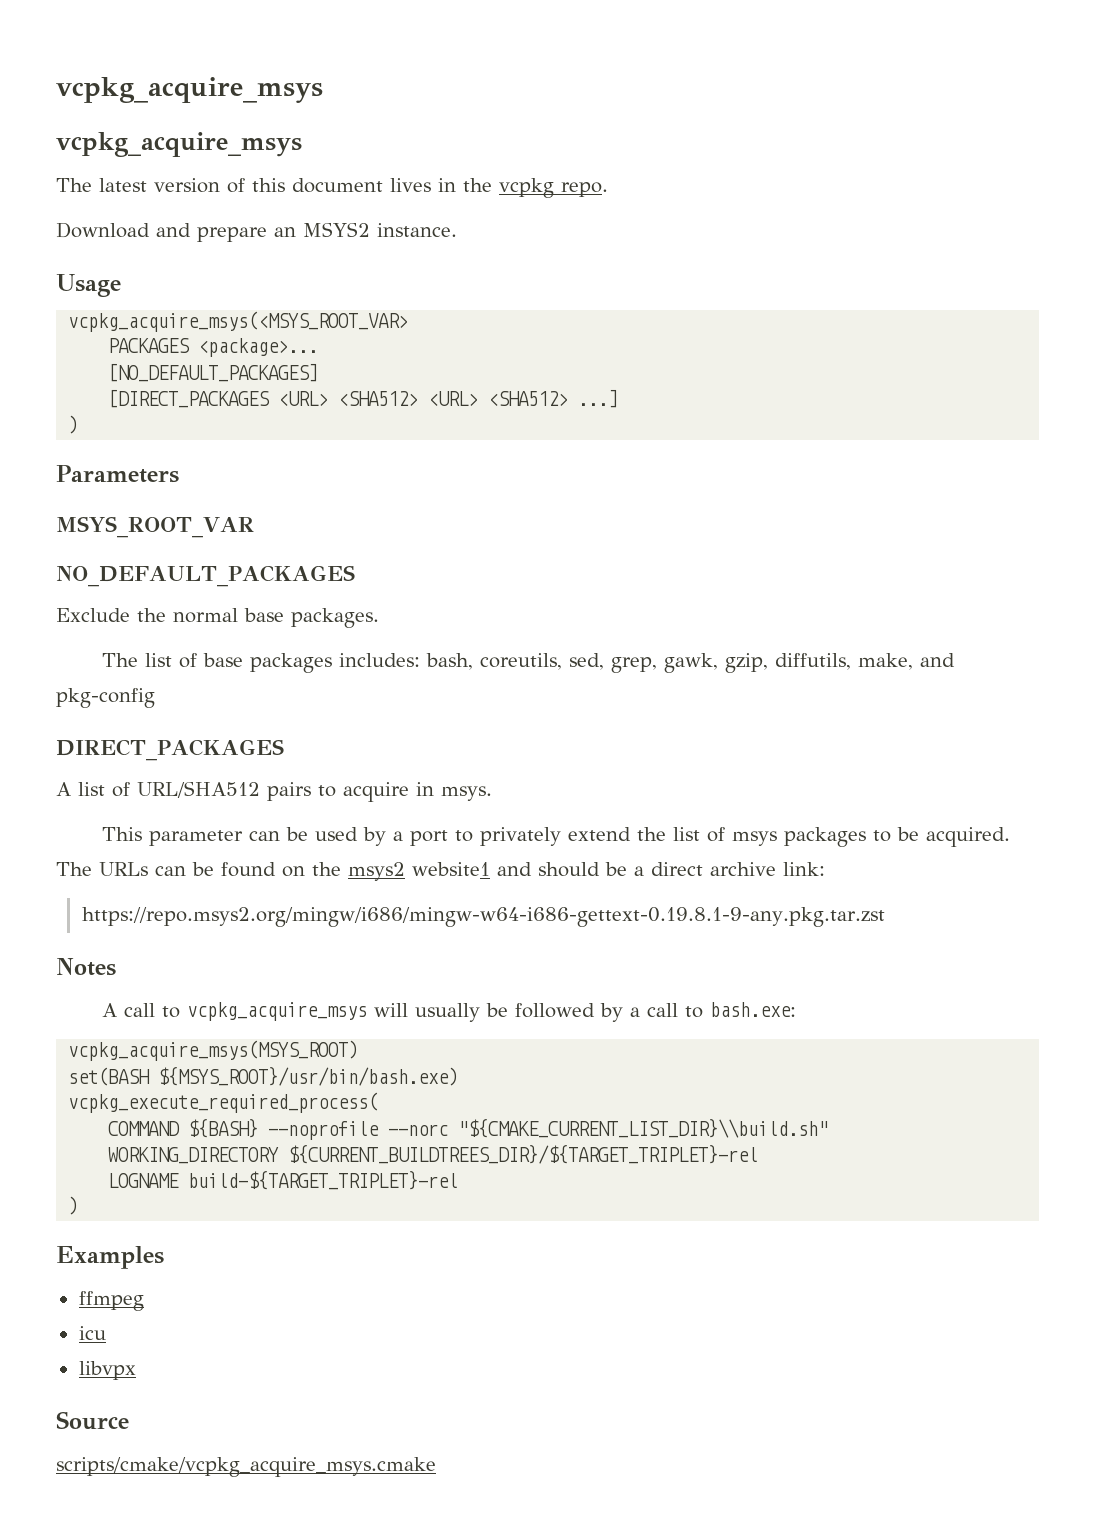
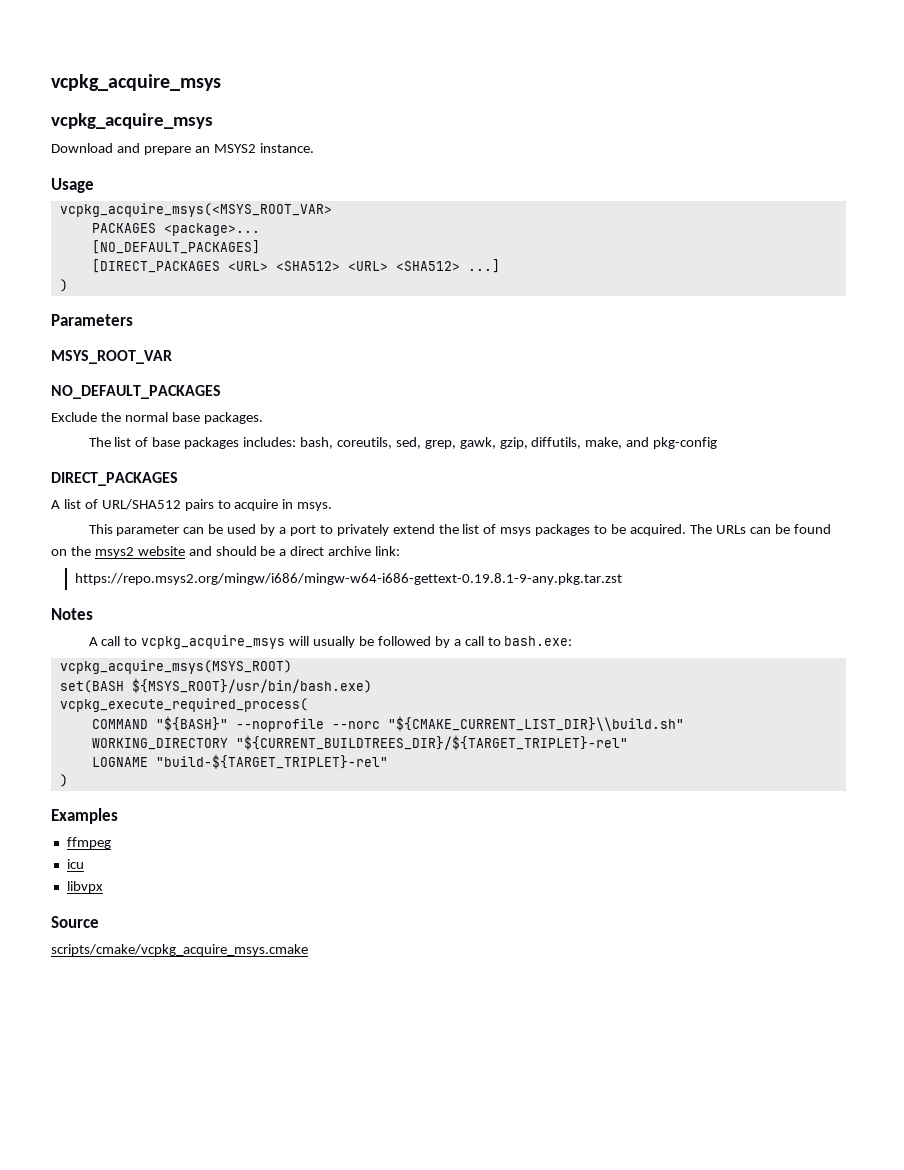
- The latest version of this document lives in the vcpkg repo.
- The URLs can be found on the msys2 website1 and should be a direct archive link:
+ The URLs can be found on the msys2 website and should be a direct archive link:
- COMMAND ${BASH} --noprofile --norc "${CMAKE_CURRENT_LIST_DIR}\\build.sh"
+ COMMAND "${BASH}" --noprofile --norc "${CMAKE_CURRENT_LIST_DIR}\\build.sh"
- WORKING_DIRECTORY ${CURRENT_BUILDTREES_DIR}/${TARGET_TRIPLET}-rel
+ WORKING_DIRECTORY "${CURRENT_BUILDTREES_DIR}/${TARGET_TRIPLET}-rel"
- LOGNAME build-${TARGET_TRIPLET}-rel
+ LOGNAME "build-${TARGET_TRIPLET}-rel"

